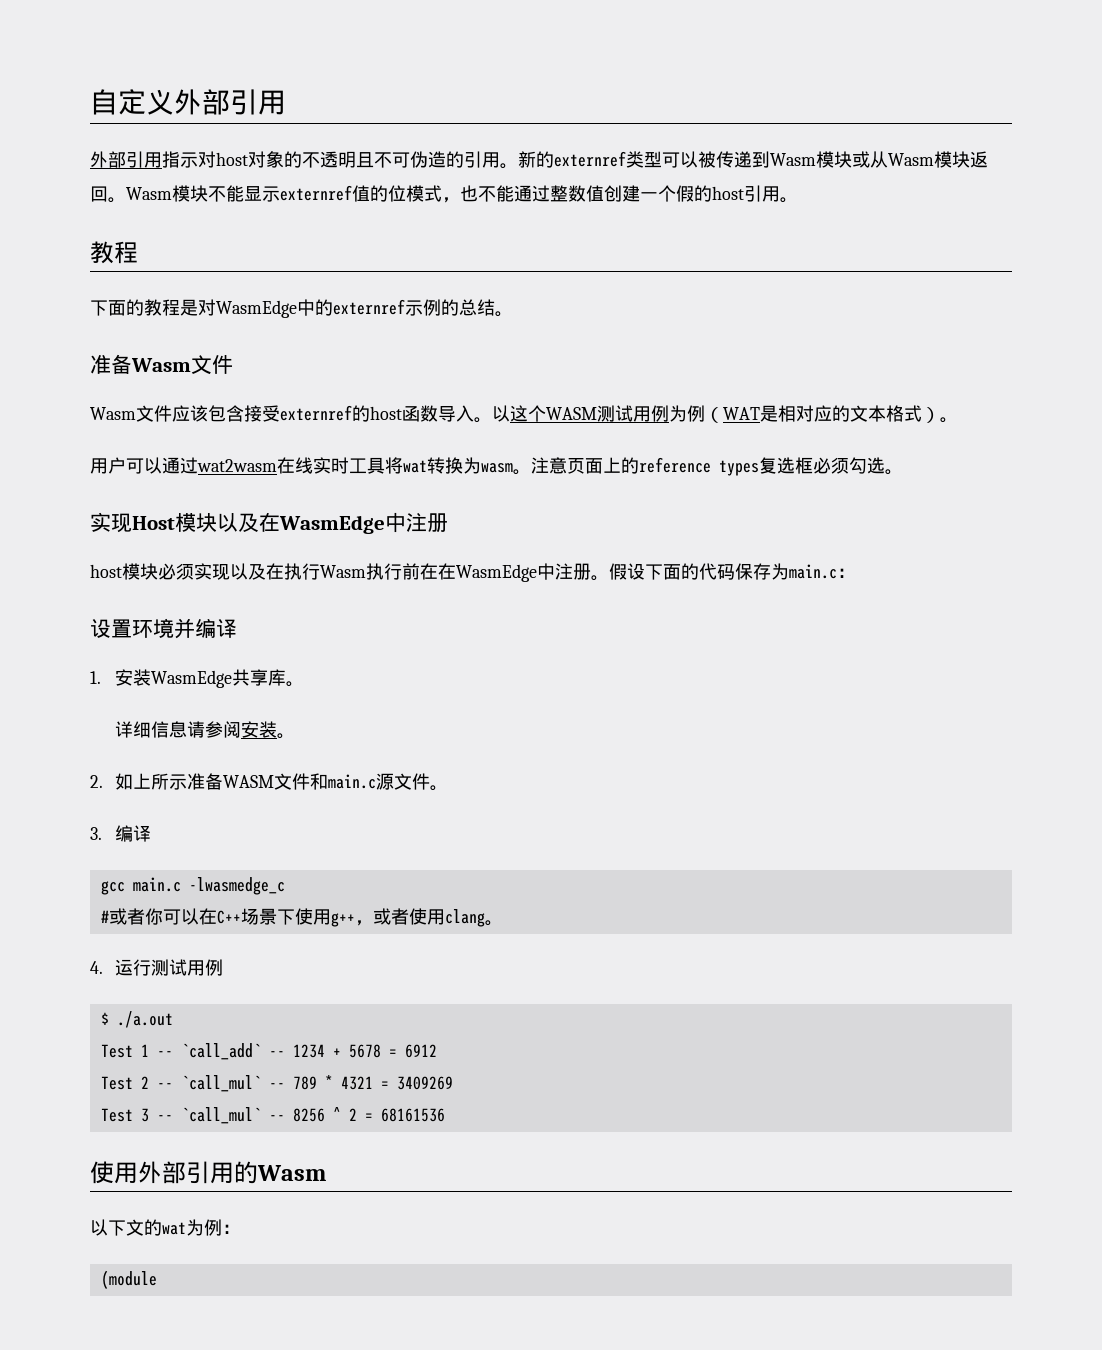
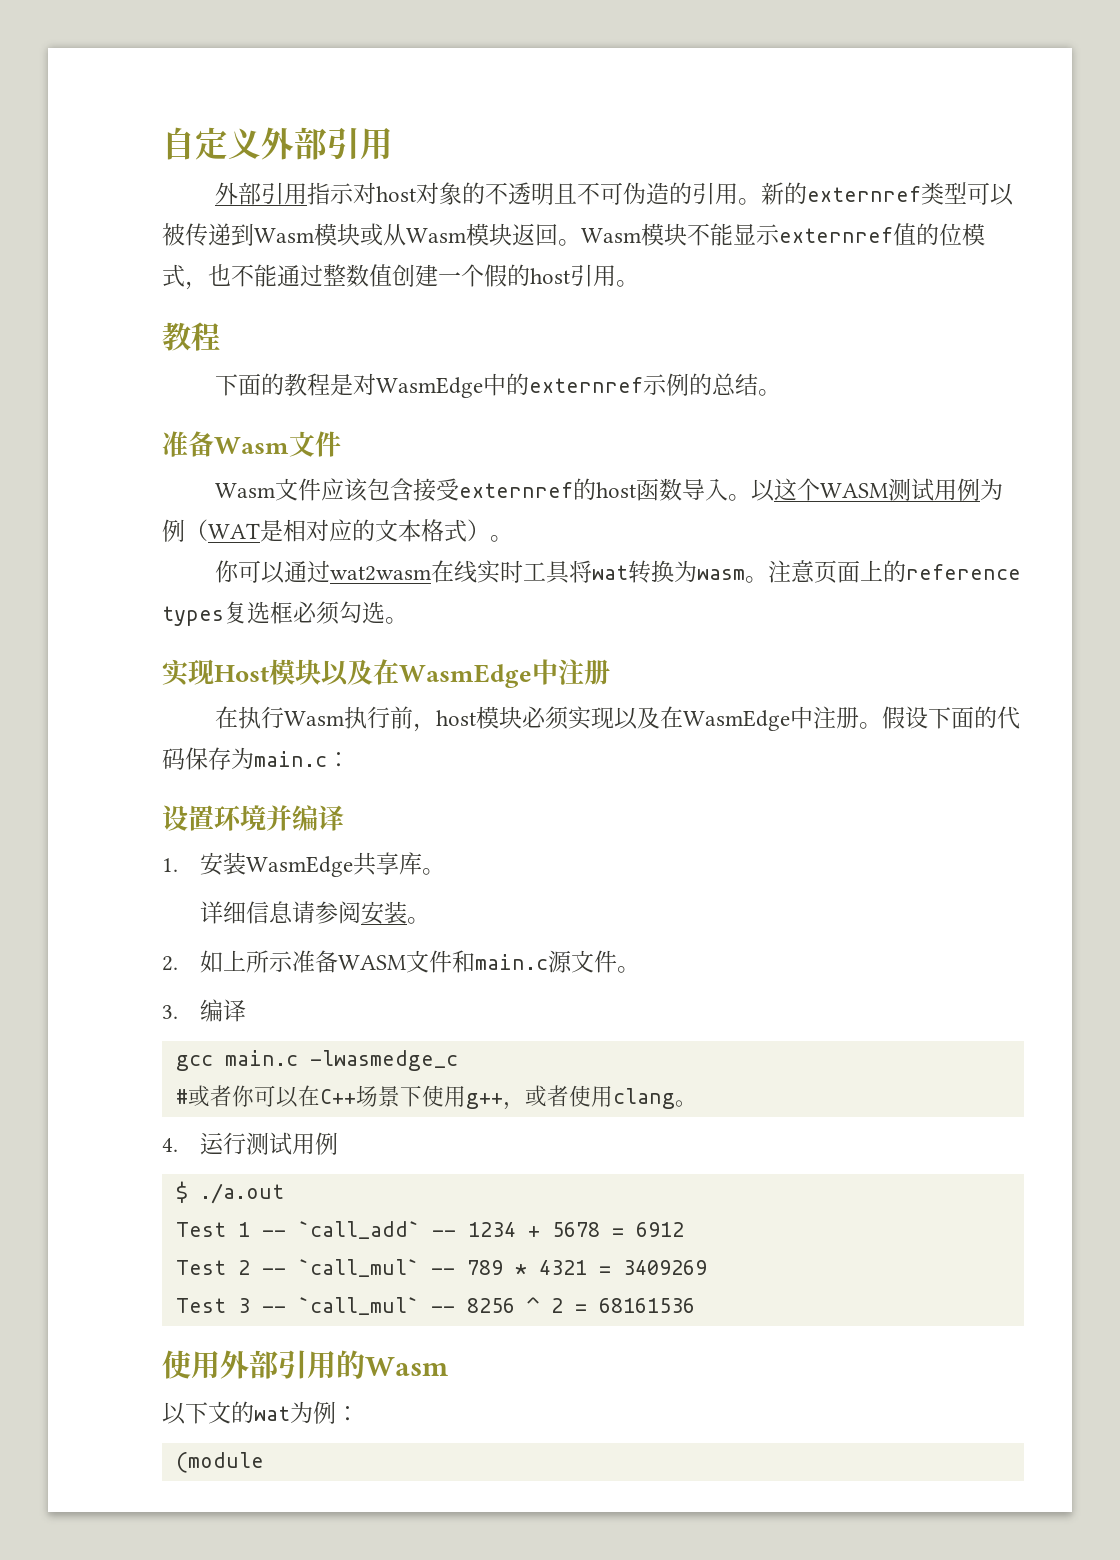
- 用户可以通过wat2wasm在线实时工具将wat转换为wasm。
+ 你可以通过wat2wasm在线实时工具将wat转换为wasm。
- host模块必须实现以及在执行Wasm执行前在在WasmEdge中注册。
+ 在执行Wasm执行前，host模块必须实现以及在WasmEdge中注册。

